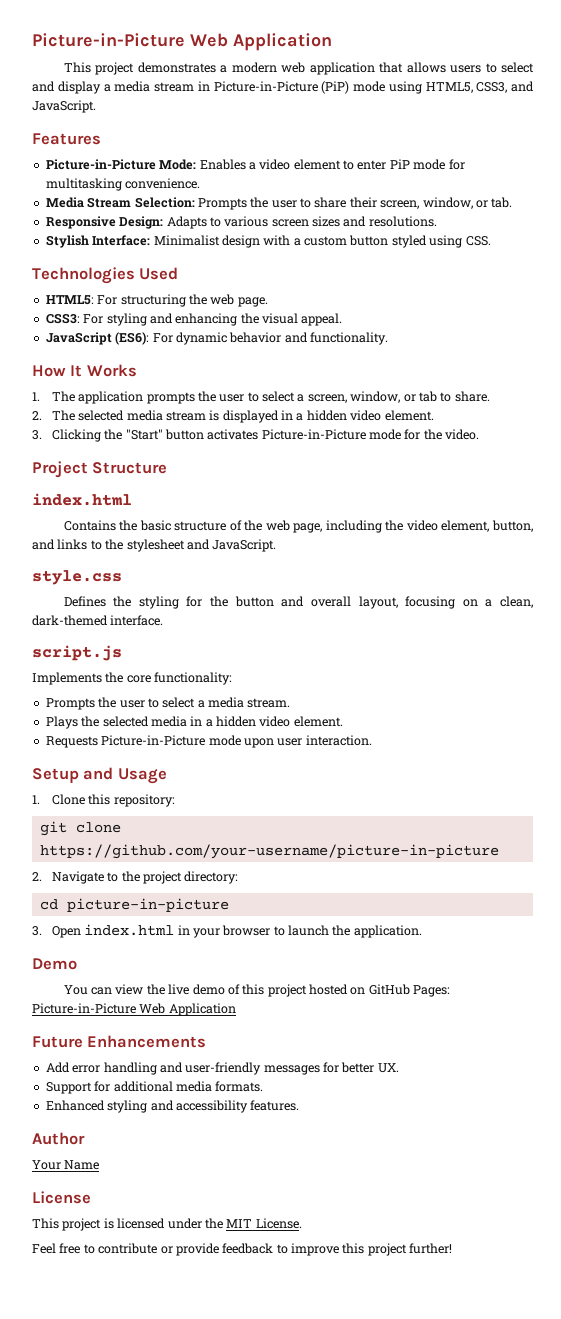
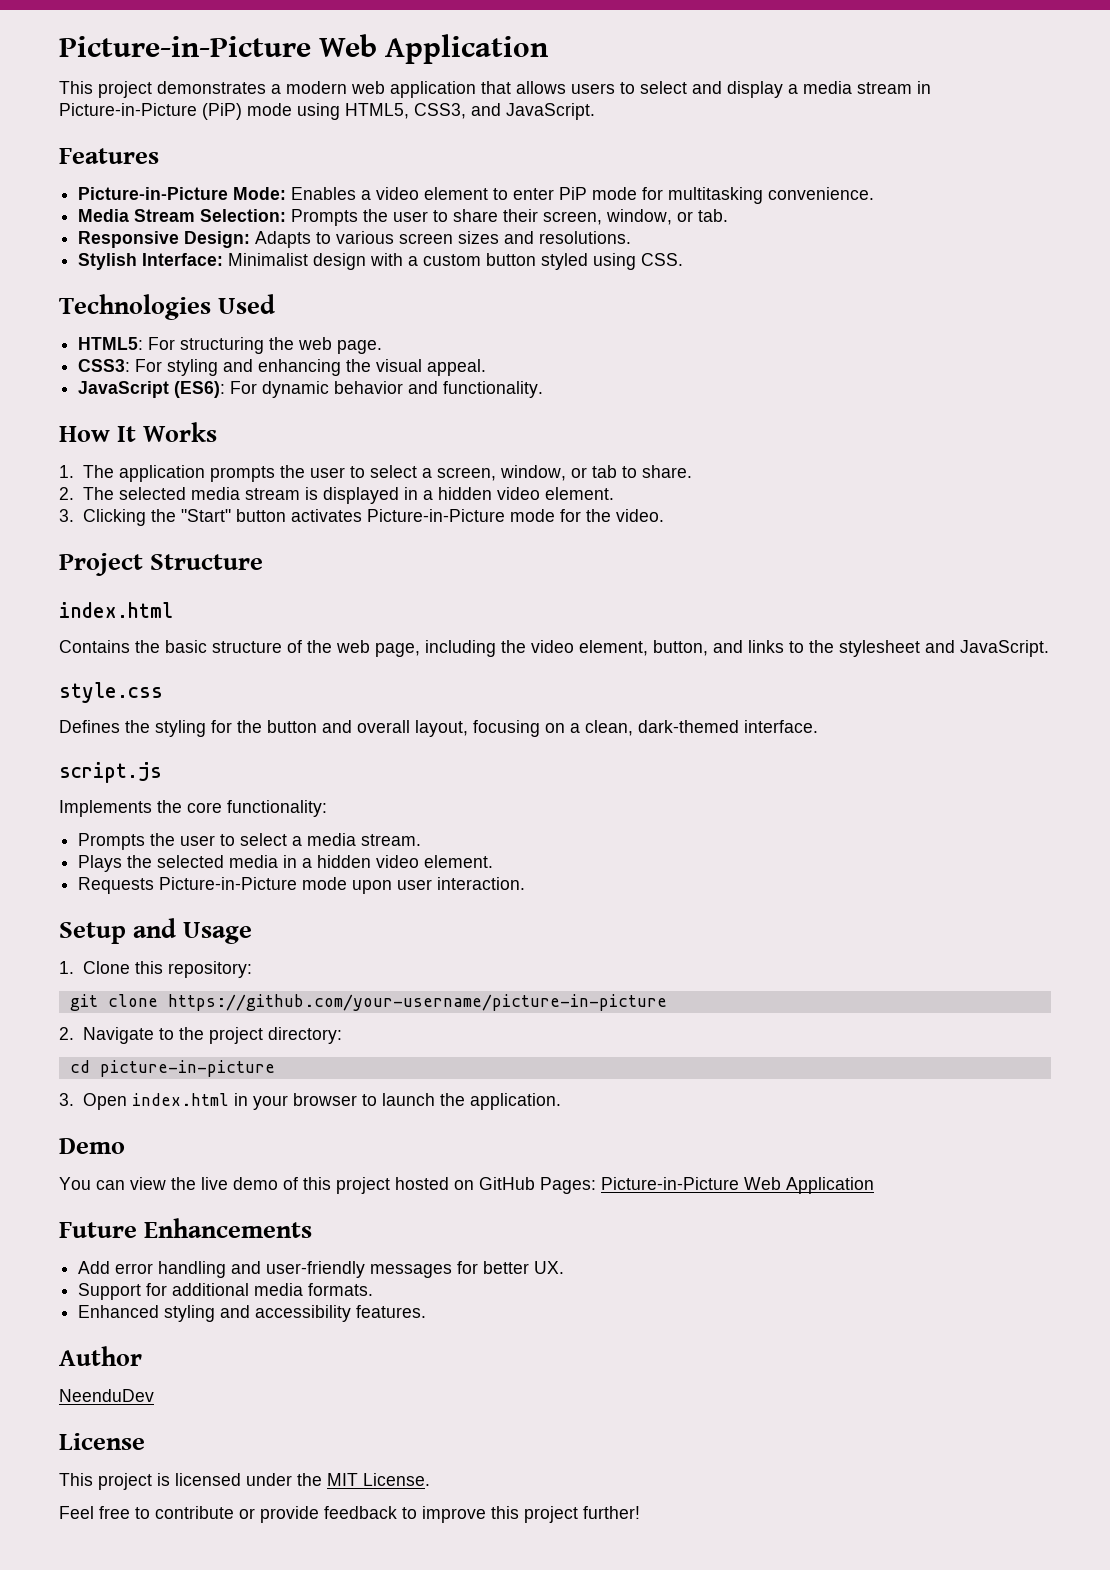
- Your Name
+ NeenduDev

